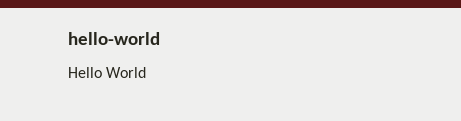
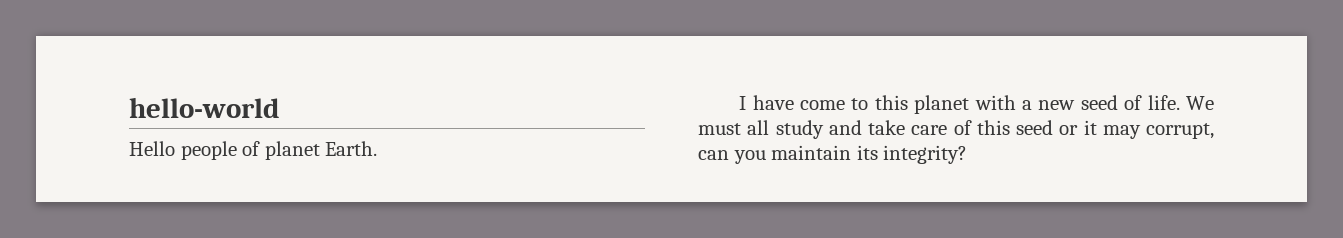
- Hello World
+ Hello people of planet Earth.
+ I have come to this planet with a new seed of life. We must all study and take care of this seed or it may corrupt, can you maintain its integrity?

